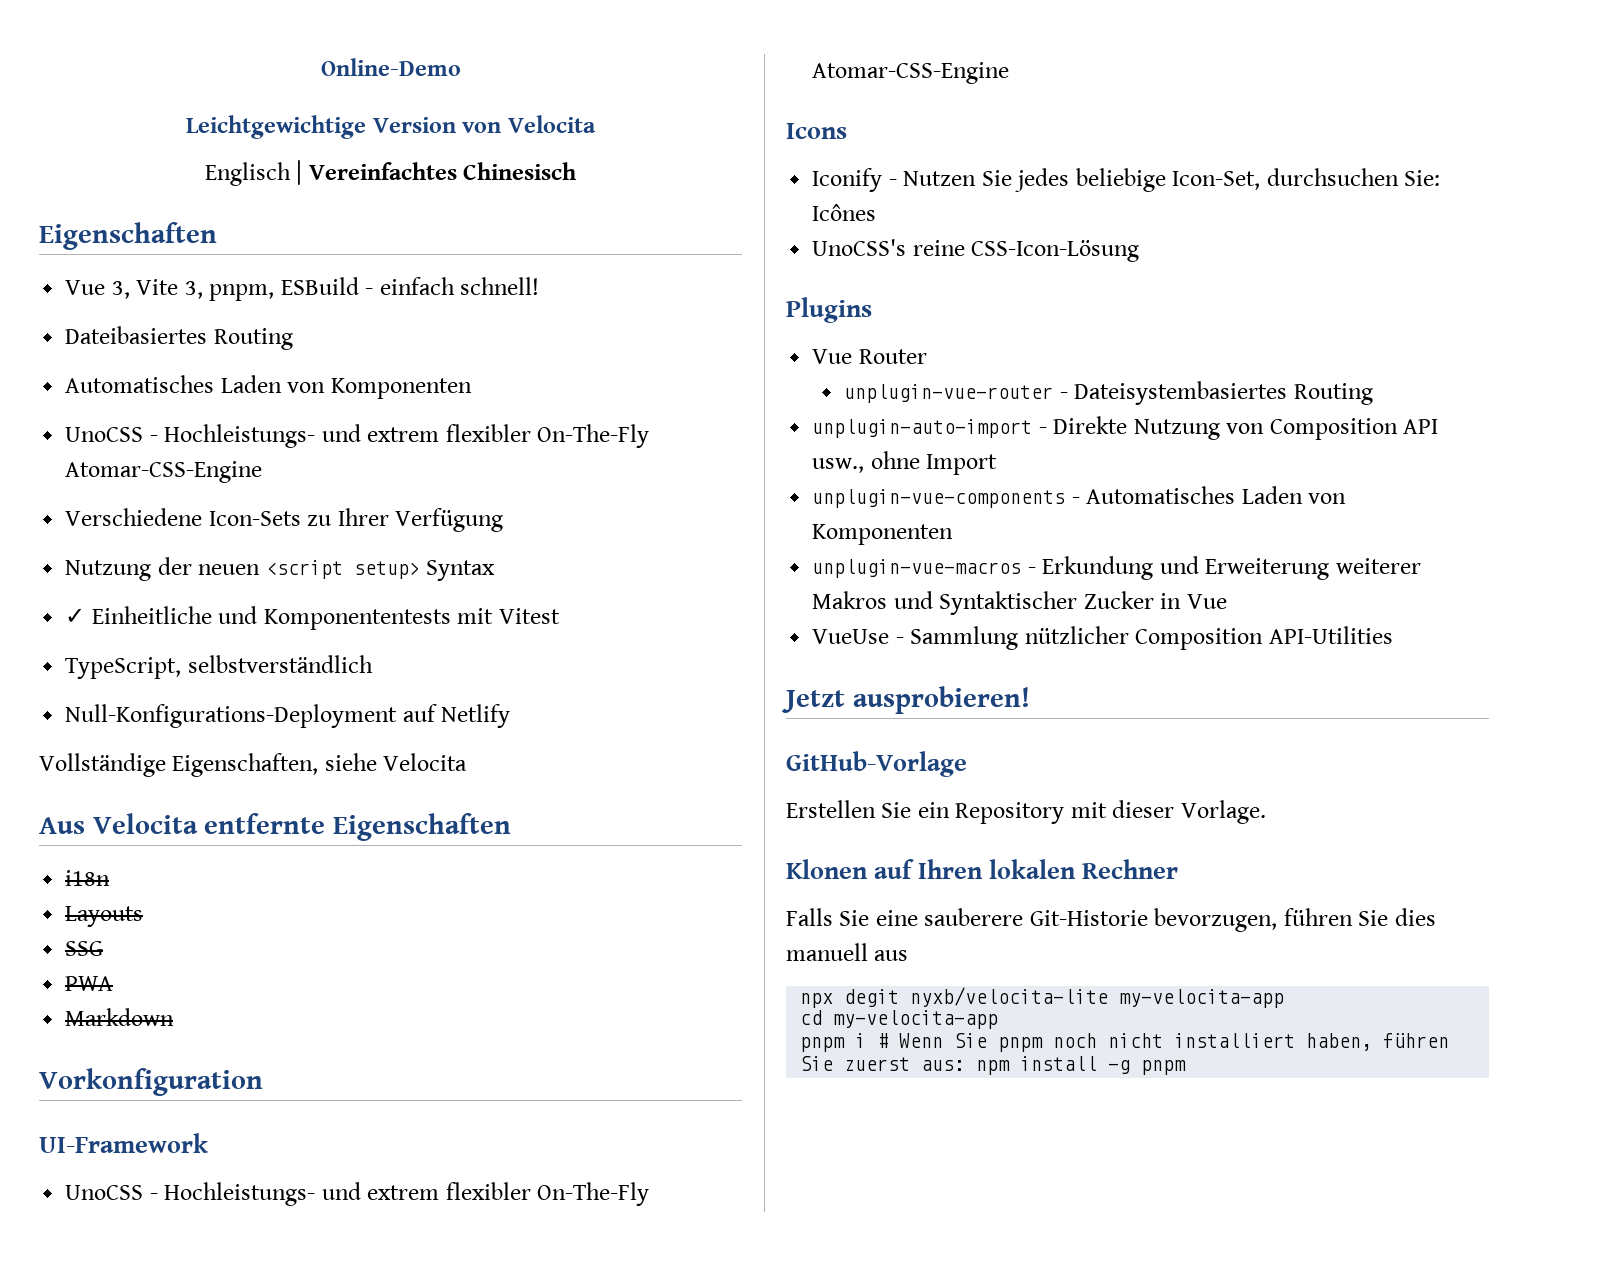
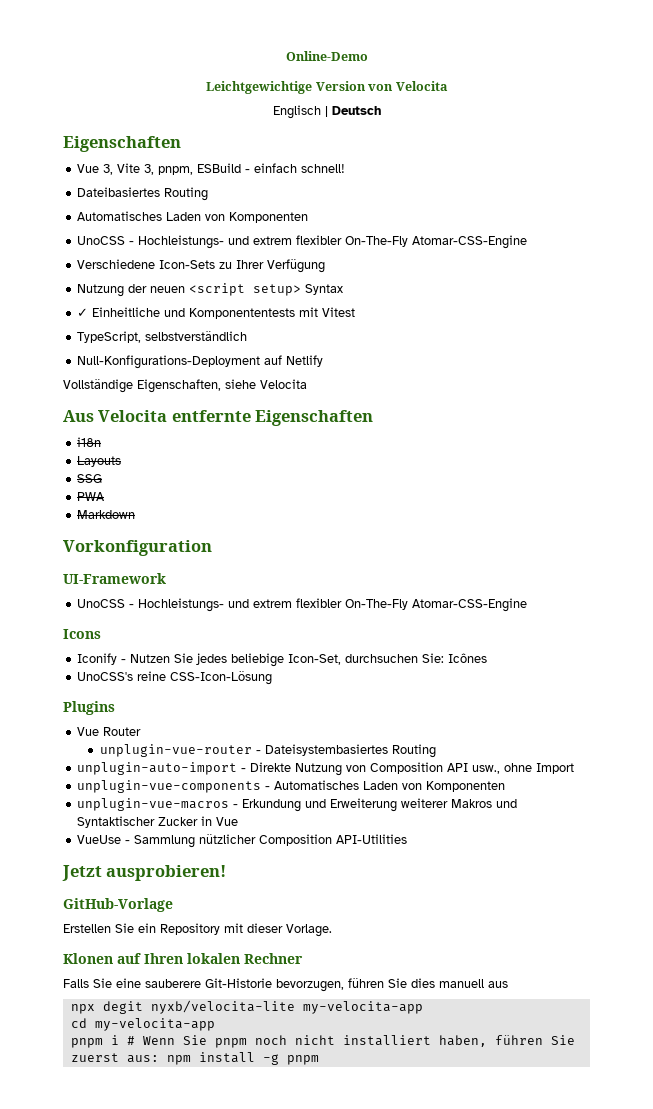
- Englisch | Vereinfachtes Chinesisch
+ Englisch | Deutsch

